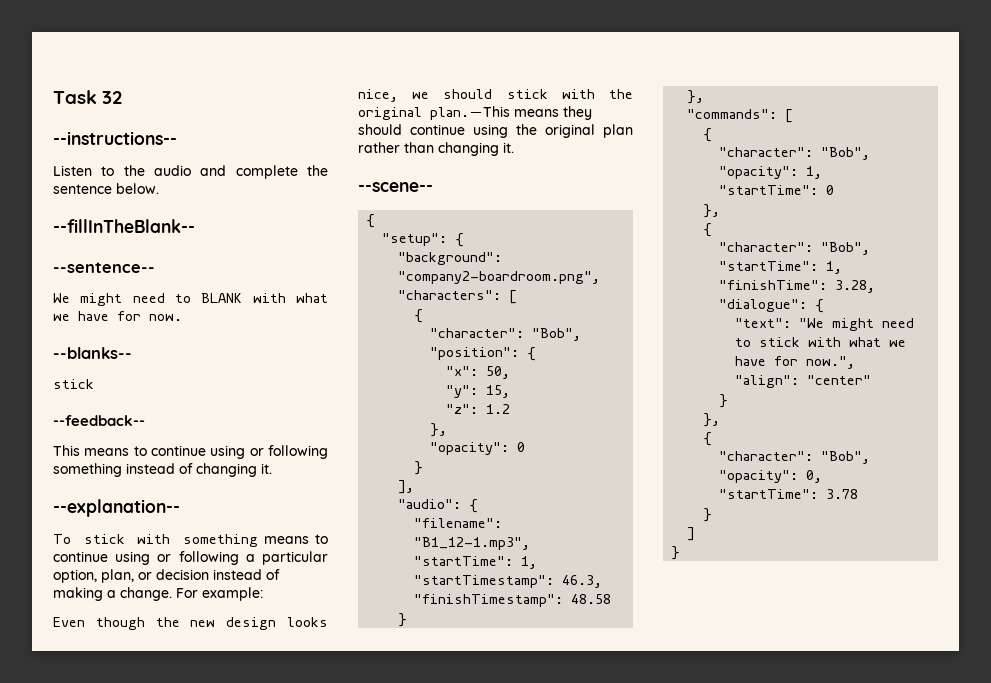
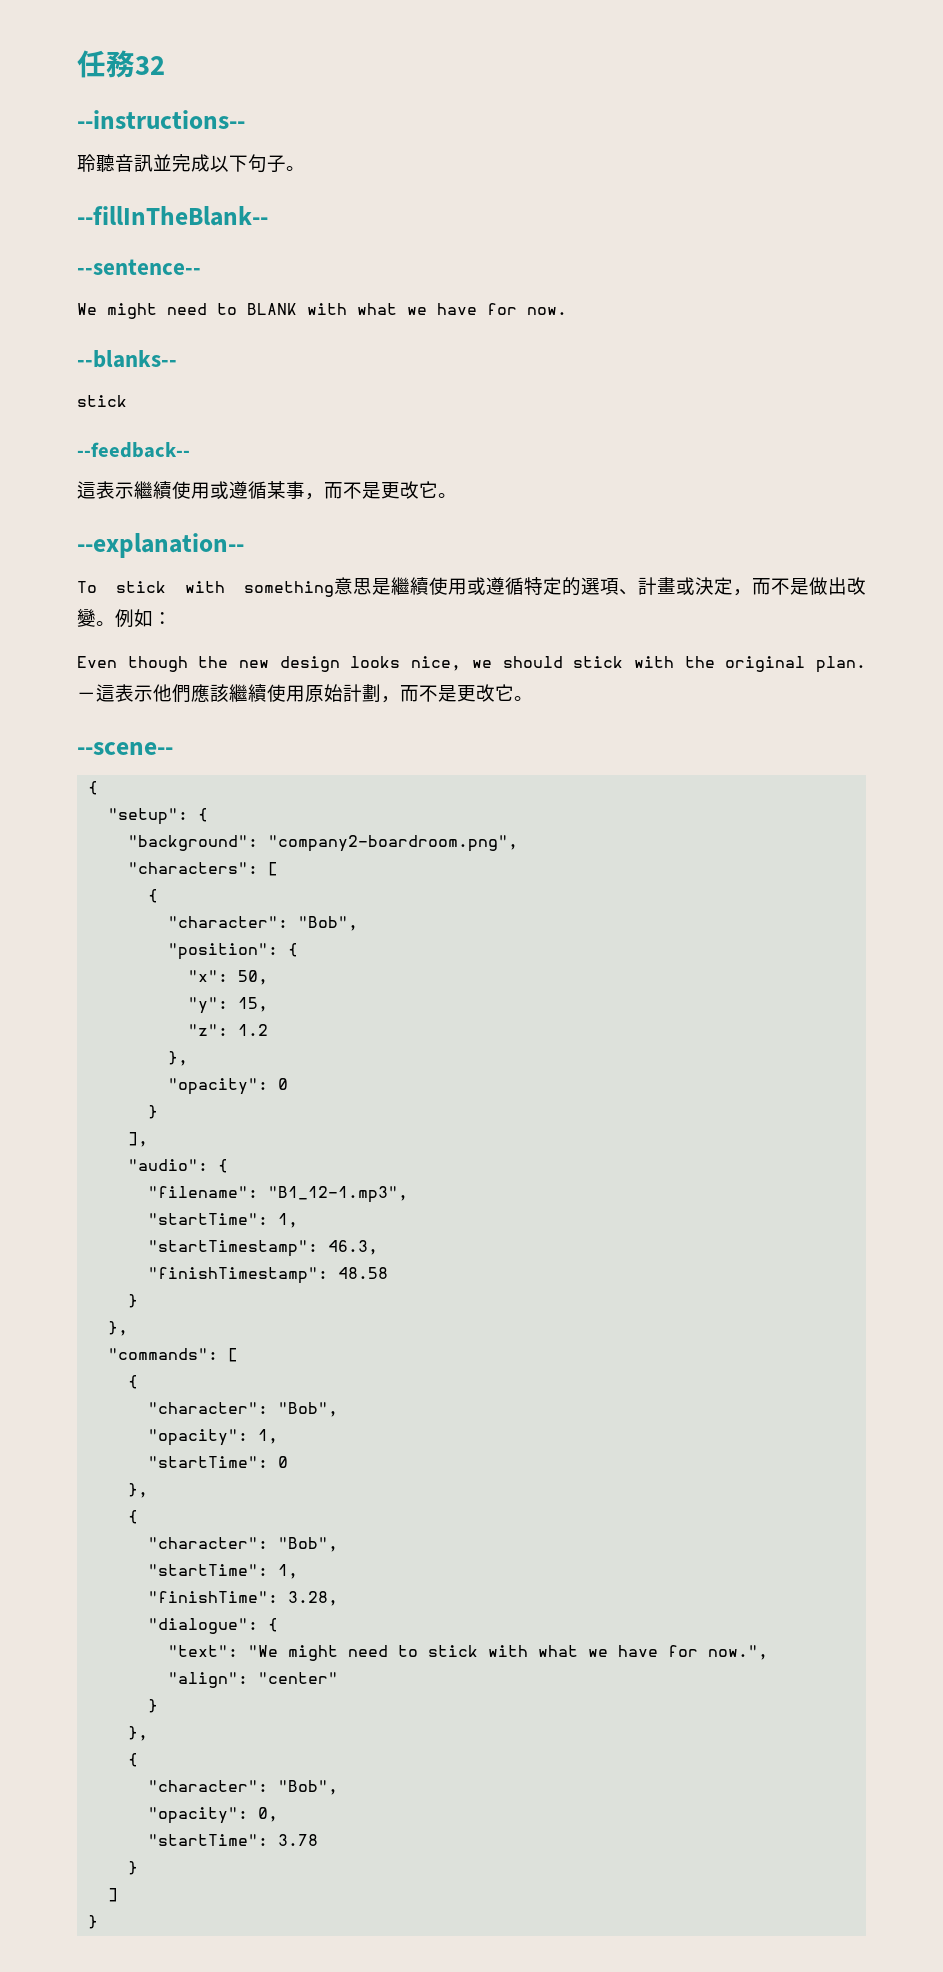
- Task 32
+ 任務32
- Listen to the audio and complete the sentence below.
+ 聆聽音訊並完成以下句子。
- This means to continue using or following something instead of changing it.
+ 這表示繼續使用或遵循某事，而不是更改它。
- To stick with something means to continue using or following a particular option, plan, or decision instead of making a change. For example:
+ To stick with something意思是繼續使用或遵循特定的選項、計畫或決定，而不是做出改變。例如：
- －This means they should continue using the original plan rather than changing it.
+ －這表示他們應該繼續使用原始計劃，而不是更改它。

